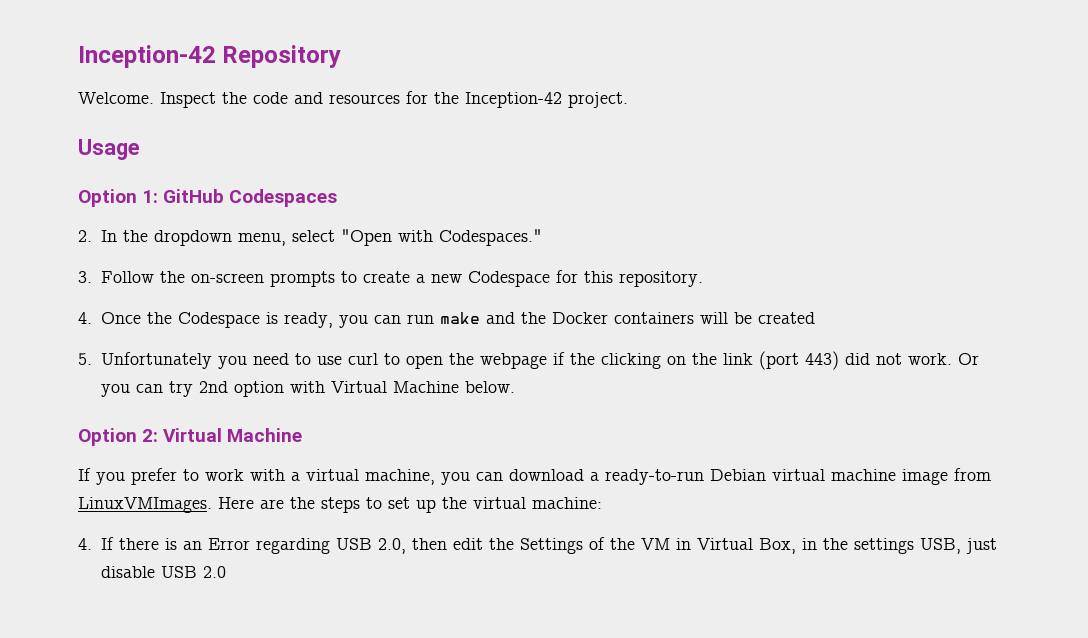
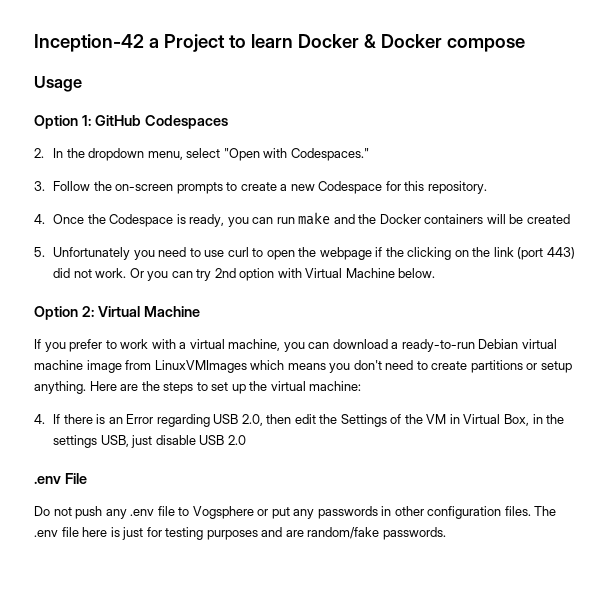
- Inception-42 Repository
- Welcome. Inspect the code and resources for the Inception-42 project.
+ Inception-42 a Project to learn Docker & Docker compose
- If you prefer to work with a virtual machine, you can download a ready-to-run Debian virtual machine image from LinuxVMImages.
+ If you prefer to work with a virtual machine, you can download a ready-to-run Debian virtual machine image from LinuxVMImages which means you don't need to create partitions or setup anything.
+ .env File
+ Do not push any .env file to Vogsphere or put any passwords in other configuration files. The .env file here is just for testing purposes and are random/fake passwords.

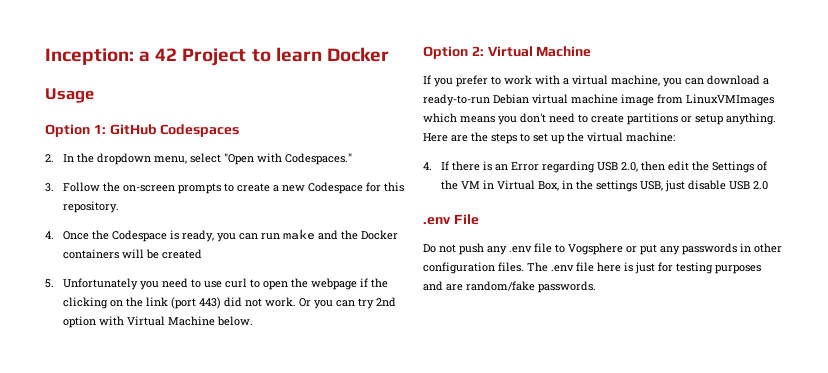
- Inception-42 a Project to learn Docker & Docker compose
+ Inception: a 42 Project to learn Docker

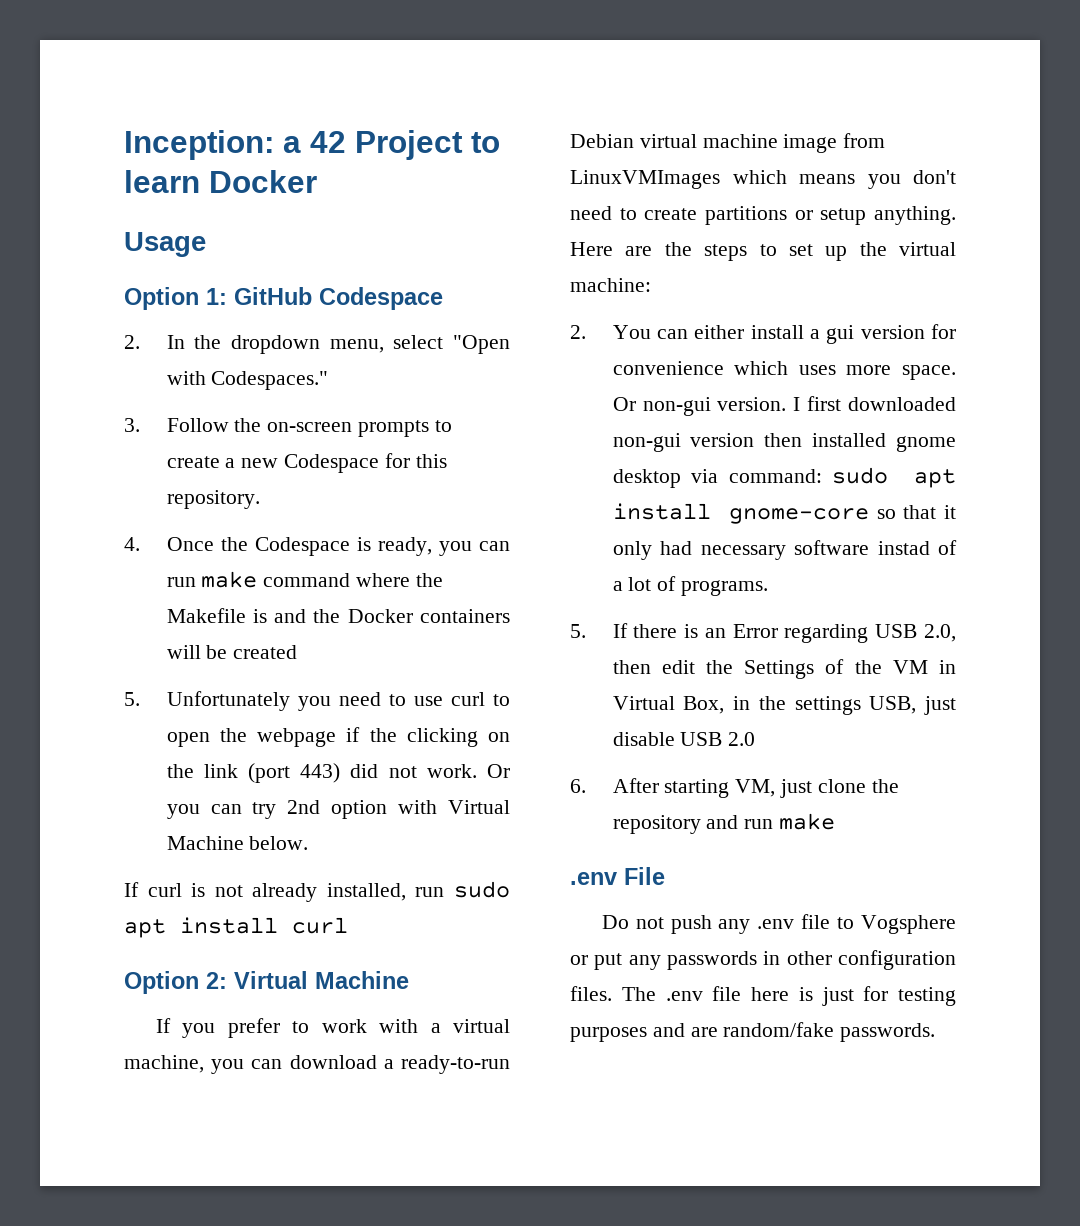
- Option 1: GitHub Codespaces
+ Option 1: GitHub Codespace
- 4. Once the Codespace is ready, you can run make and the Docker containers will be created
+ 4. Once the Codespace is ready, you can run make command where the Makefile is and the Docker containers will be created
+ If curl is not already installed, run sudo apt install curl
- 4. If there is an Error regarding USB 2.0, then edit the Settings of the VM in Virtual Box, in the settings USB, just disable USB 2.0
+ 2. You can either install a gui version for convenience which uses more space. Or non-gui version. I first downloaded non-gui version then installed gnome desktop via command: sudo apt install gnome-core so that it only had necessary software instad of a lot of programs.
+ 5. If there is an Error regarding USB 2.0, then edit the Settings of the VM in Virtual Box, in the settings USB, just disable USB 2.0
+ 6. After starting VM, just clone the repository and run make

